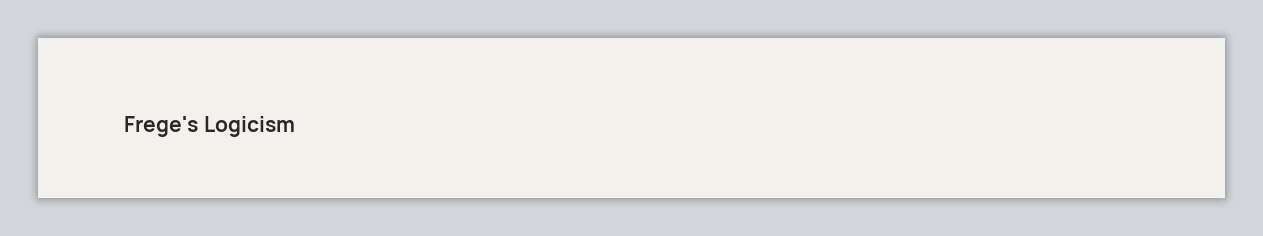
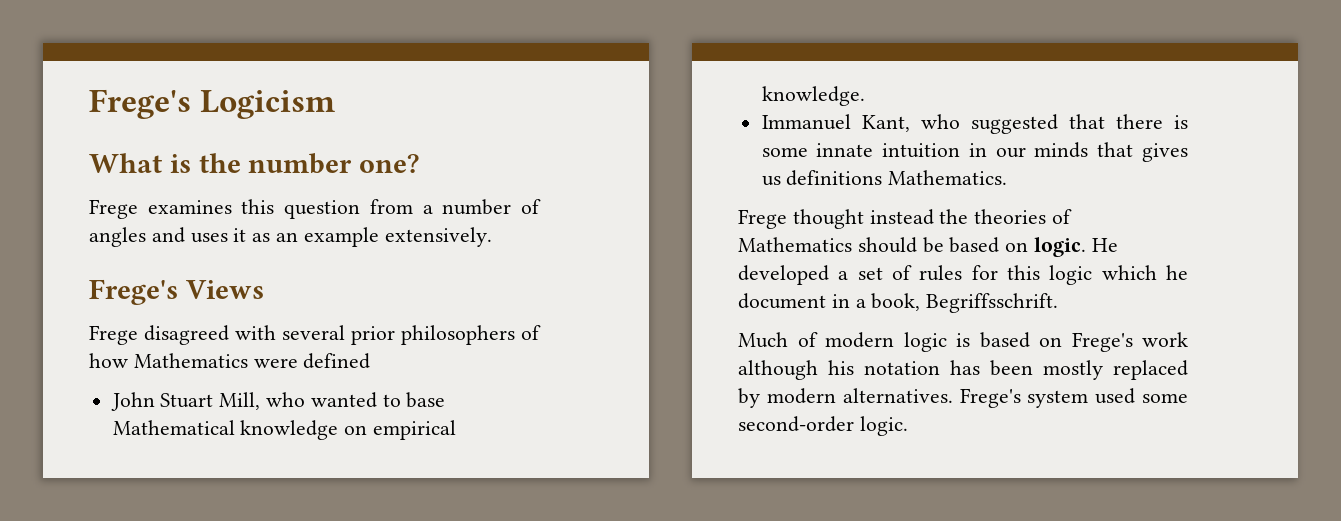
+ What is the number one?
+ Frege examines this question from a number of angles and uses it as an example extensively.
+ Frege's Views
+ Frege disagreed with several prior philosophers of how Mathematics were defined
+ John Stuart Mill, who wanted to base Mathematical knowledge on empirical knowledge.
+ Immanuel Kant, who suggested that there is some innate intuition in our minds that gives us definitions Mathematics.
+ Frege thought instead the theories of Mathematics should be based on logic. He developed a set of rules for this logic which he document in a book, Begriffsschrift.
+ Much of modern logic is based on Frege's work although his notation has been mostly replaced by modern alternatives. Frege's system used some second-order logic.

